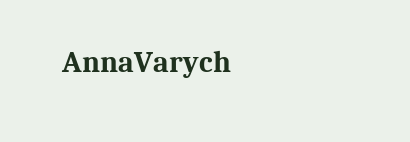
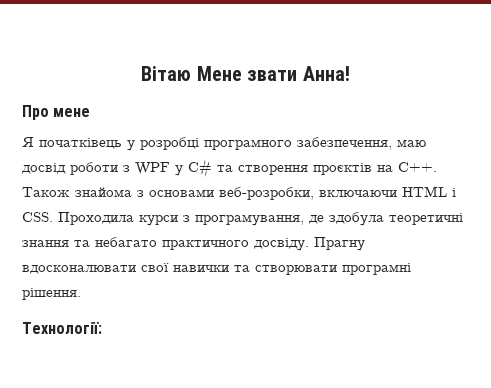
- AnnaVarych
+ Вітаю Мене звати Анна!
+ Про мене
+ Я початківець у розробці програмного забезпечення, маю досвід роботи з WPF у C# та створення проєктів на C++. Також знайома з основами веб-розробки, включаючи HTML і CSS. Проходила курси з програмування, де здобула теоретичні знання та небагато практичного досвіду. Прагну вдосконалювати свої навички та створювати програмні рішення.
+ Технології:

